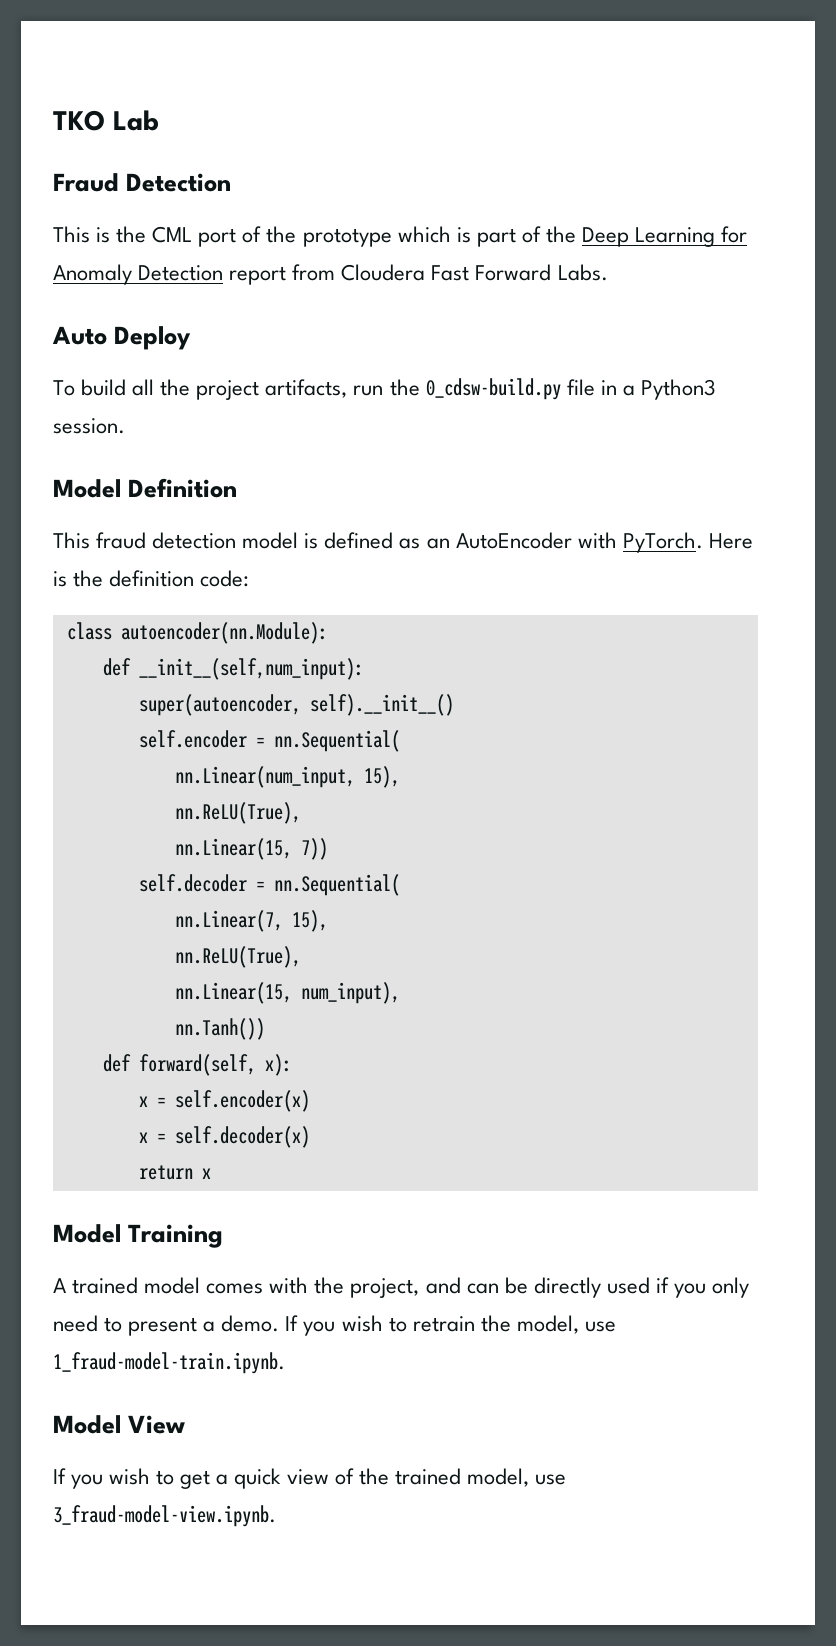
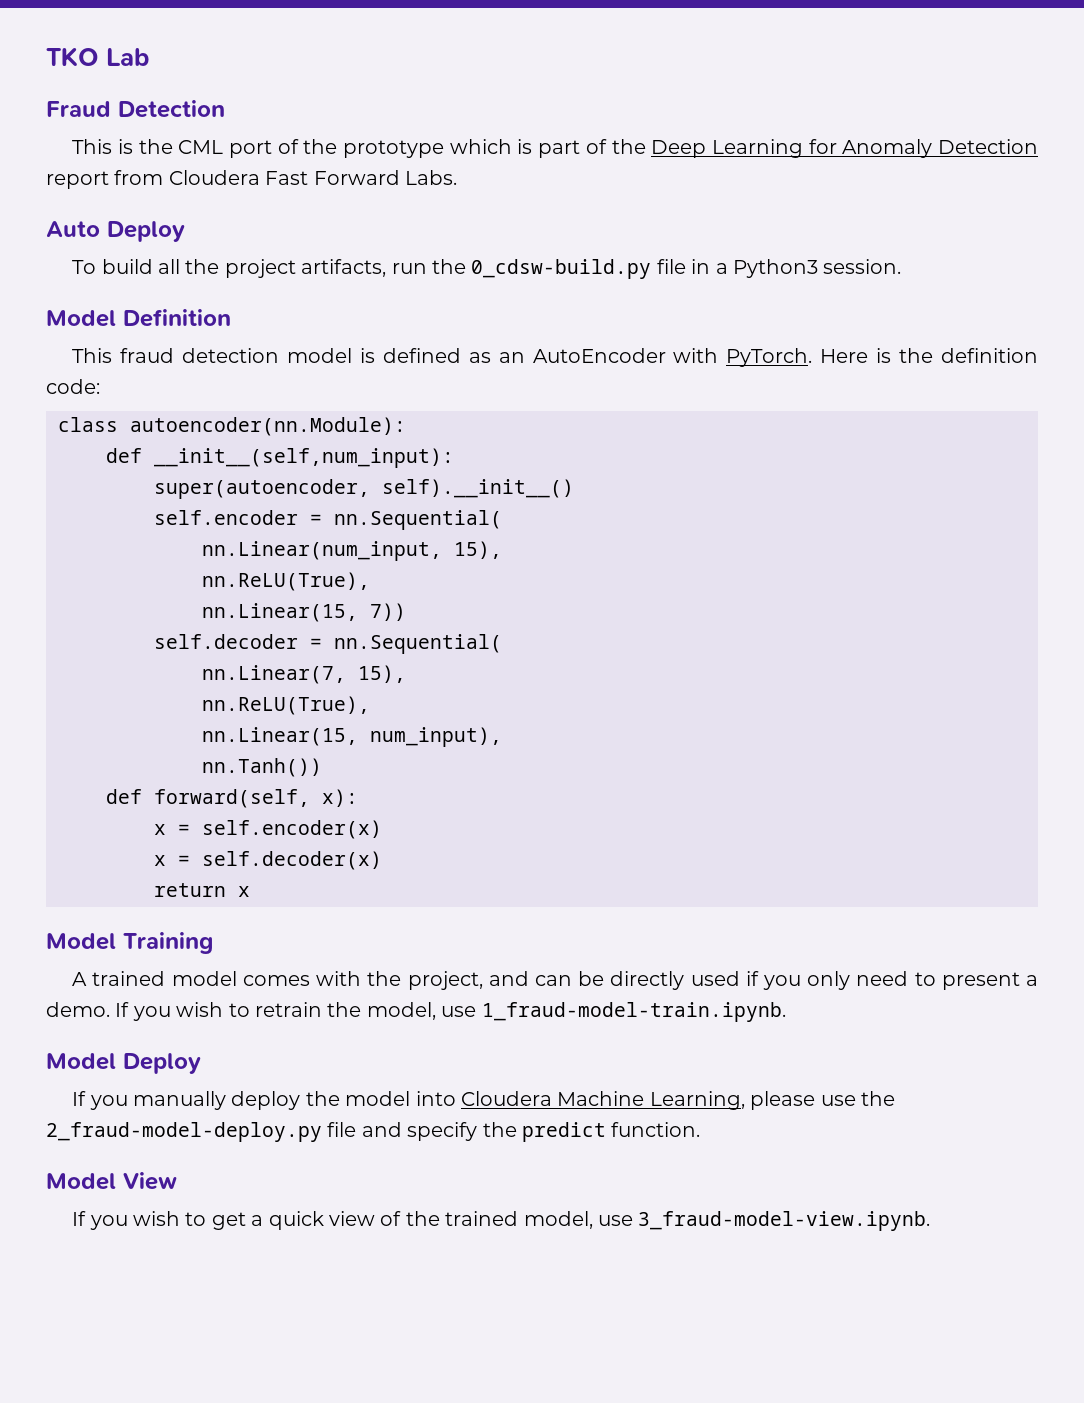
+ Model Deploy
+ If you manually deploy the model into Cloudera Machine Learning, please use the 2_fraud-model-deploy.py file and specify the predict function.

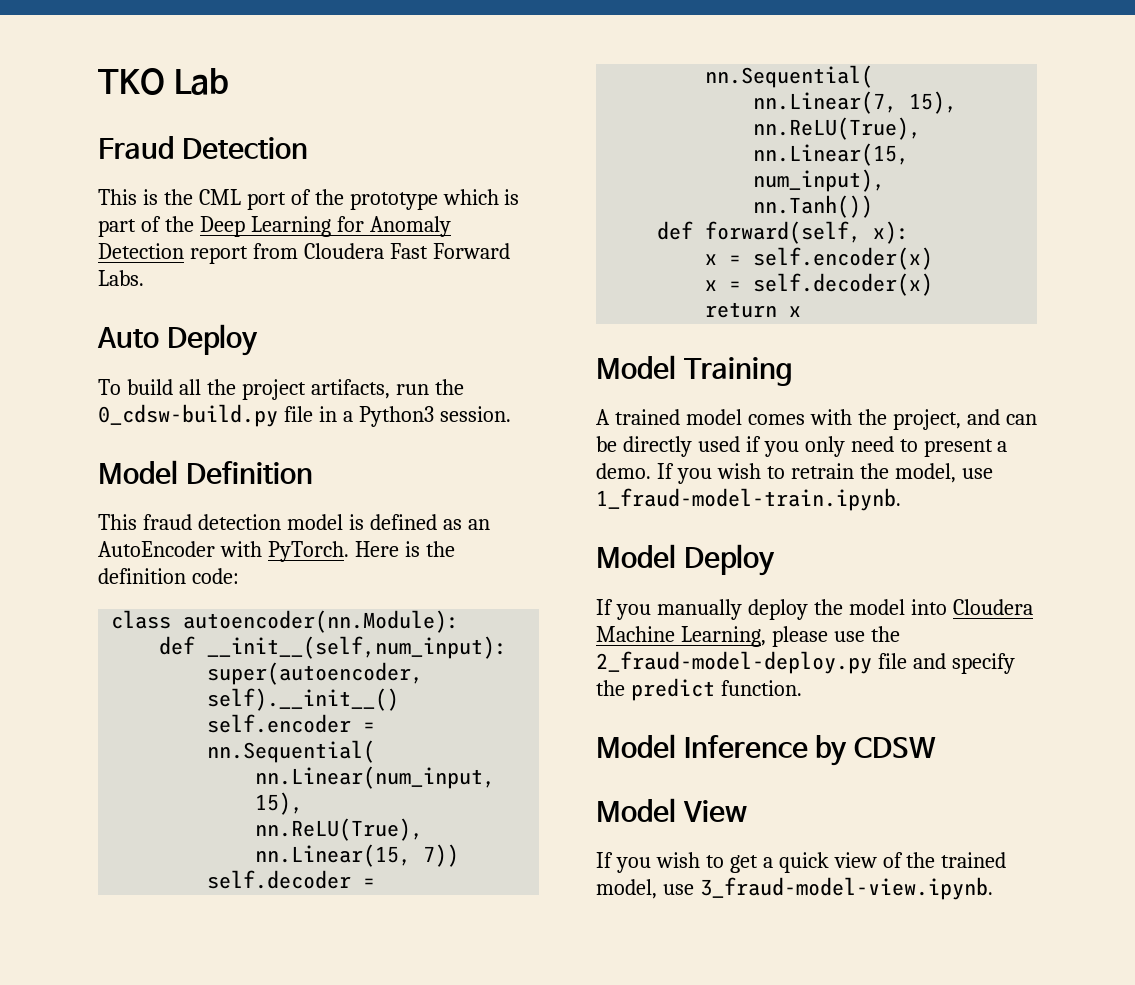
+ Model Inference by CDSW

